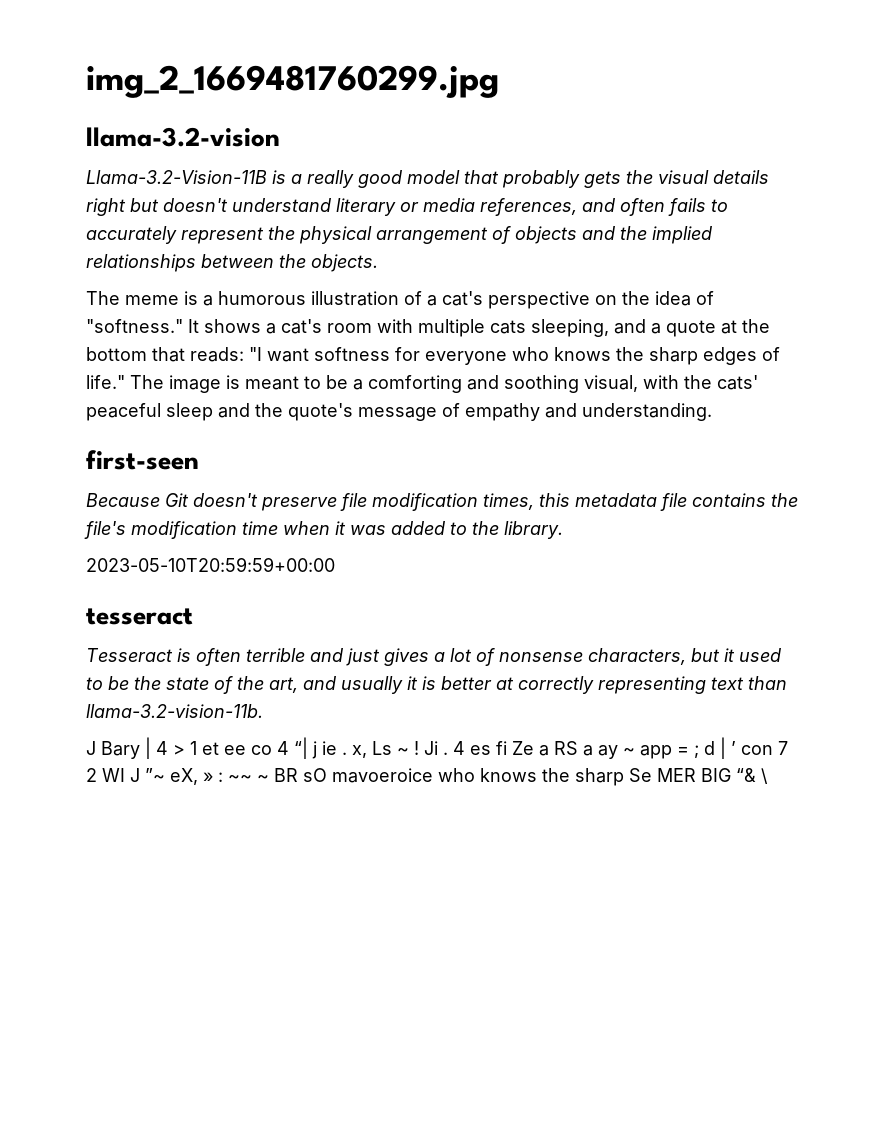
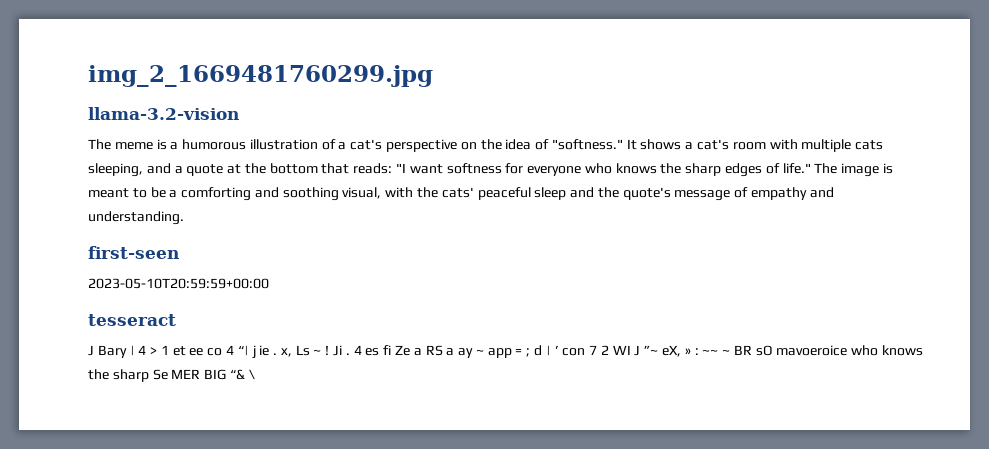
- Llama-3.2-Vision-11B is a really good model that probably gets the visual details right but doesn't understand literary or media references, and often fails to accurately represent the physical arrangement of objects and the implied relationships between the objects.
- Because Git doesn't preserve file modification times, this metadata file contains the file's modification time when it was added to the library.
  2023-05-10T20:59:59+00:00
  tesseract
- Tesseract is often terrible and just gives a lot of nonsense characters, but it used to be the state of the art, and usually it is better at correctly representing text than llama-3.2-vision-11b.

